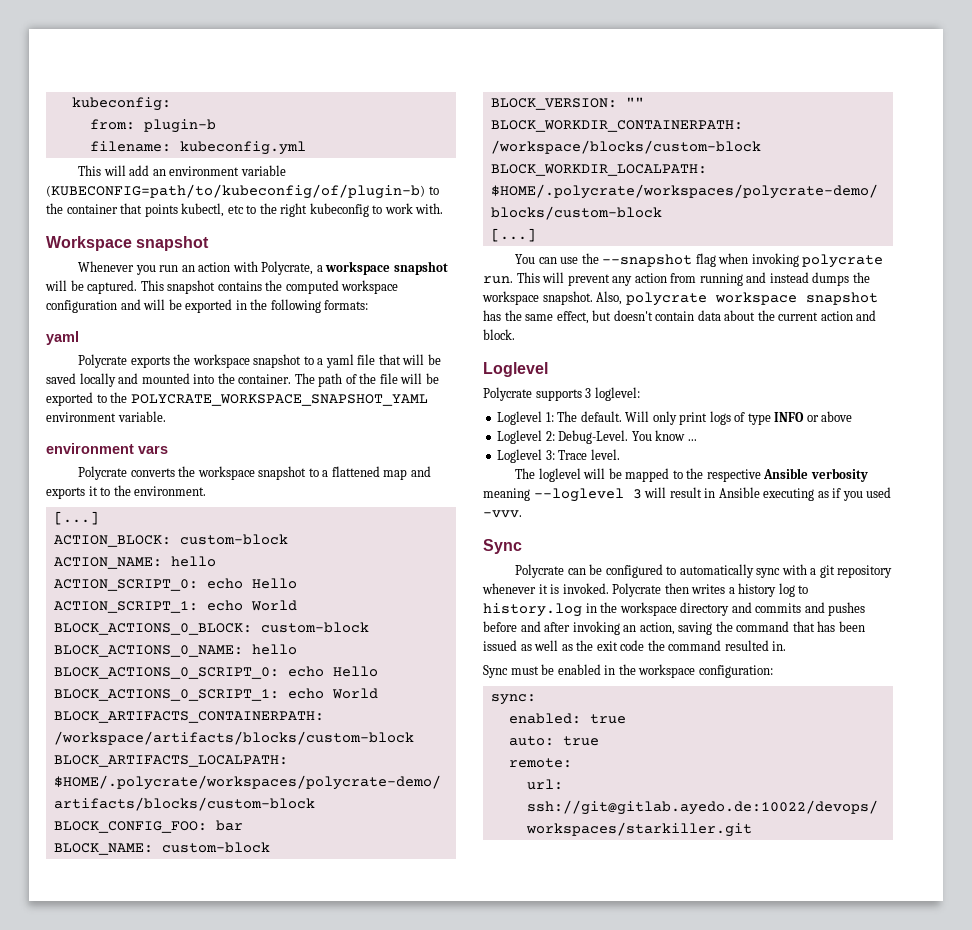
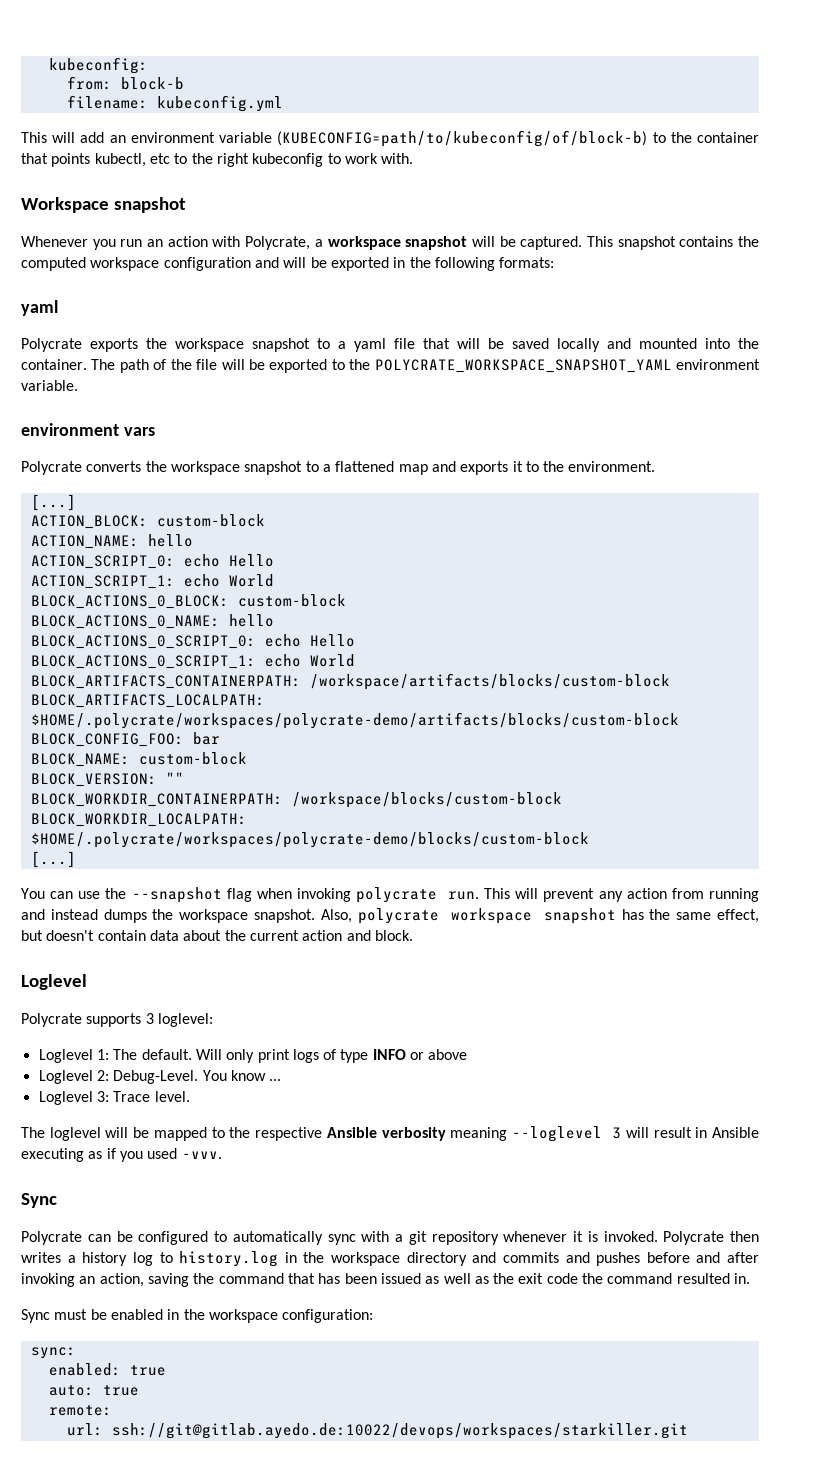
- from: plugin-b
+ from: block-b
- This will add an environment variable (KUBECONFIG=path/to/kubeconfig/of/plugin-b) to the container that points kubectl, etc to the right kubeconfig to work with.
+ This will add an environment variable (KUBECONFIG=path/to/kubeconfig/of/block-b) to the container that points kubectl, etc to the right kubeconfig to work with.

